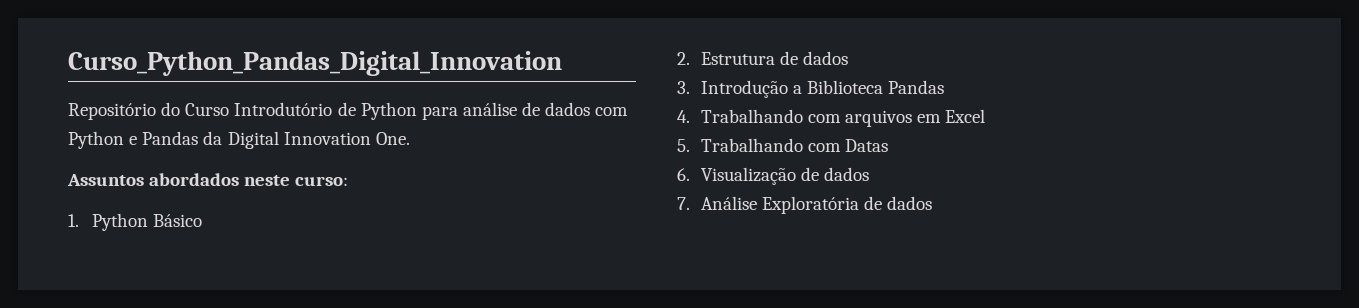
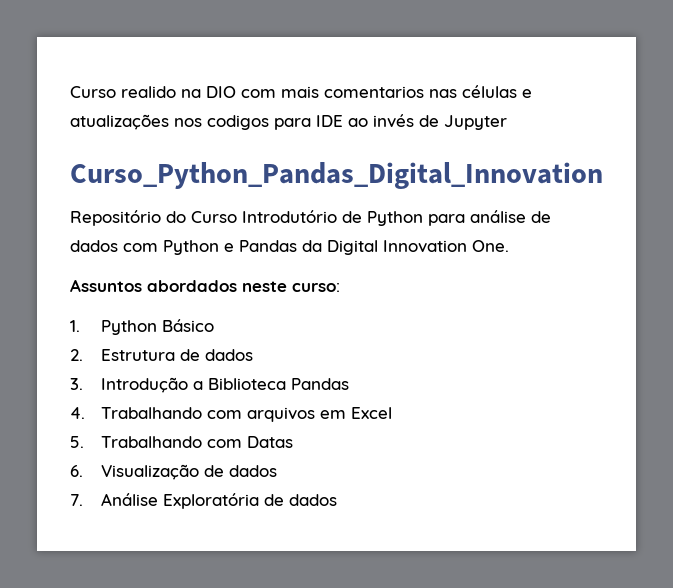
+ Curso realido na DIO com mais comentarios nas células e atualizações nos codigos para IDE ao invés de Jupyter

